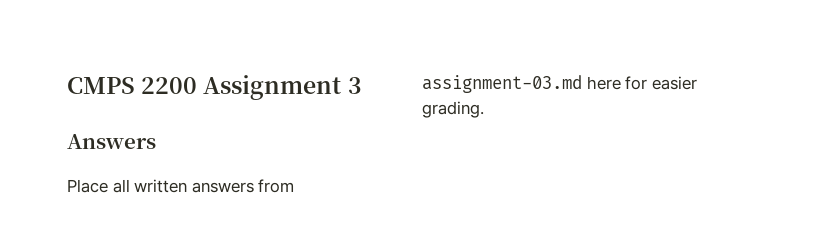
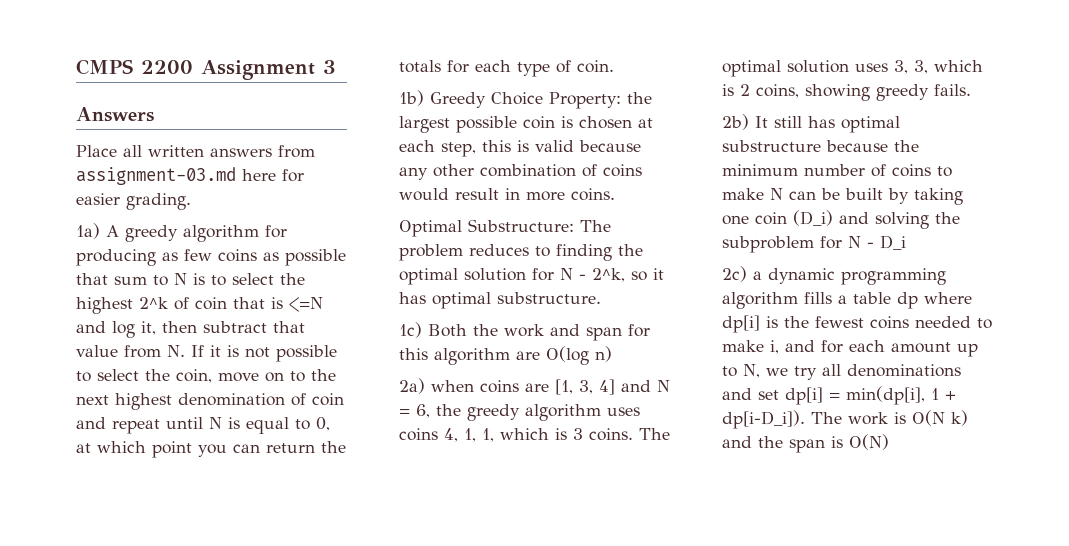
+ 1a) A greedy algorithm for producing as few coins as possible that sum to N is to select the highest 2^k of coin that is <=N and log it, then subtract that value from N. If it is not possible to select the coin, move on to the next highest denomination of coin and repeat until N is equal to 0, at which point you can return the totals for each type of coin.
+ 1b) Greedy Choice Property: the largest possible coin is chosen at each step, this is valid because any other combination of coins would result in more coins.
+ Optimal Substructure: The problem reduces to finding the optimal solution for N - 2^k, so it has optimal substructure.
+ 1c) Both the work and span for this algorithm are O(log n)
+ 2a) when coins are [1, 3, 4] and N = 6, the greedy algorithm uses coins 4, 1, 1, which is 3 coins. The optimal solution uses 3, 3, which is 2 coins, showing greedy fails.
+ 2b) It still has optimal substructure because the minimum number of coins to make N can be built by taking one coin (D_i) and solving the subproblem for N - D_i
+ 2c) a dynamic programming algorithm fills a table dp where dp[i] is the fewest coins needed to make i, and for each amount up to N, we try all denominations and set dp[i] = min(dp[i], 1 + dp[i-D_i]). The work is O(N k) and the span is O(N)

